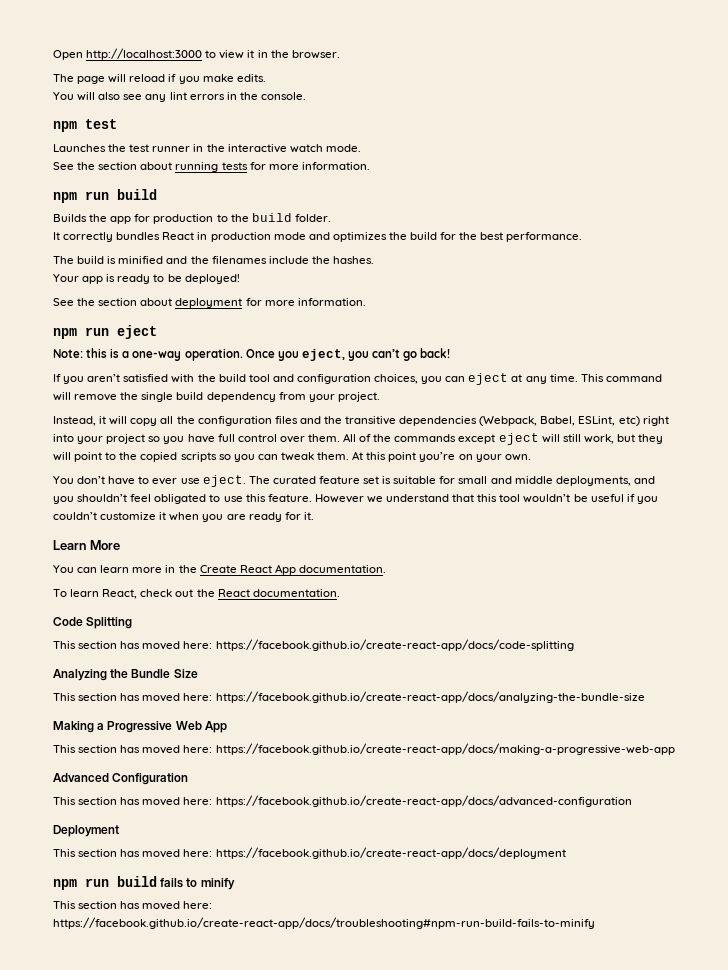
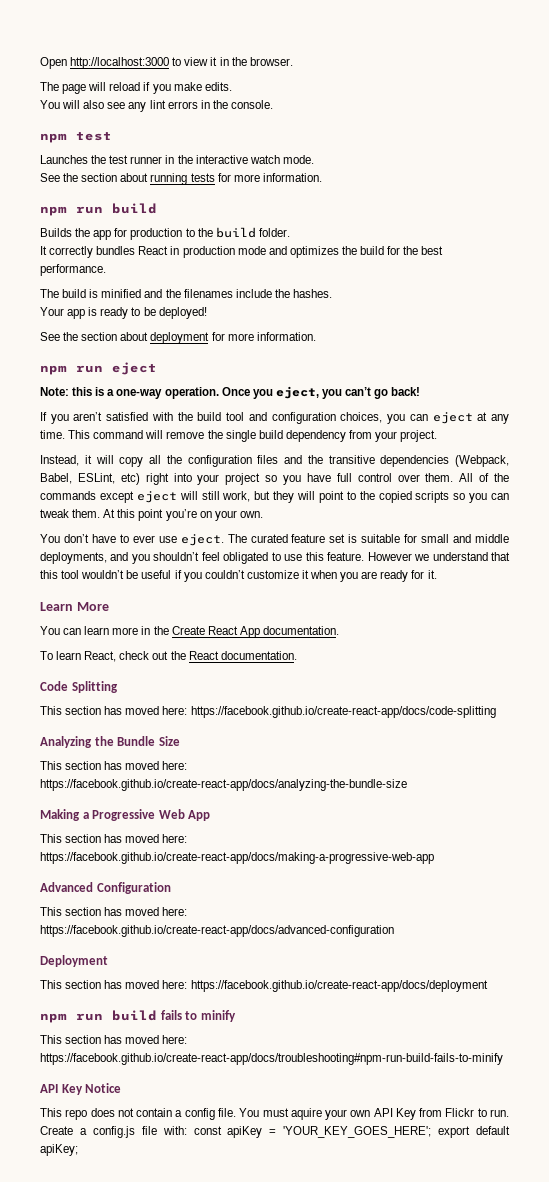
+ API Key Notice
+ This repo does not contain a config file. You must aquire your own API Key from Flickr to run. Create a config.js file with: const apiKey = 'YOUR_KEY_GOES_HERE'; export default apiKey;

